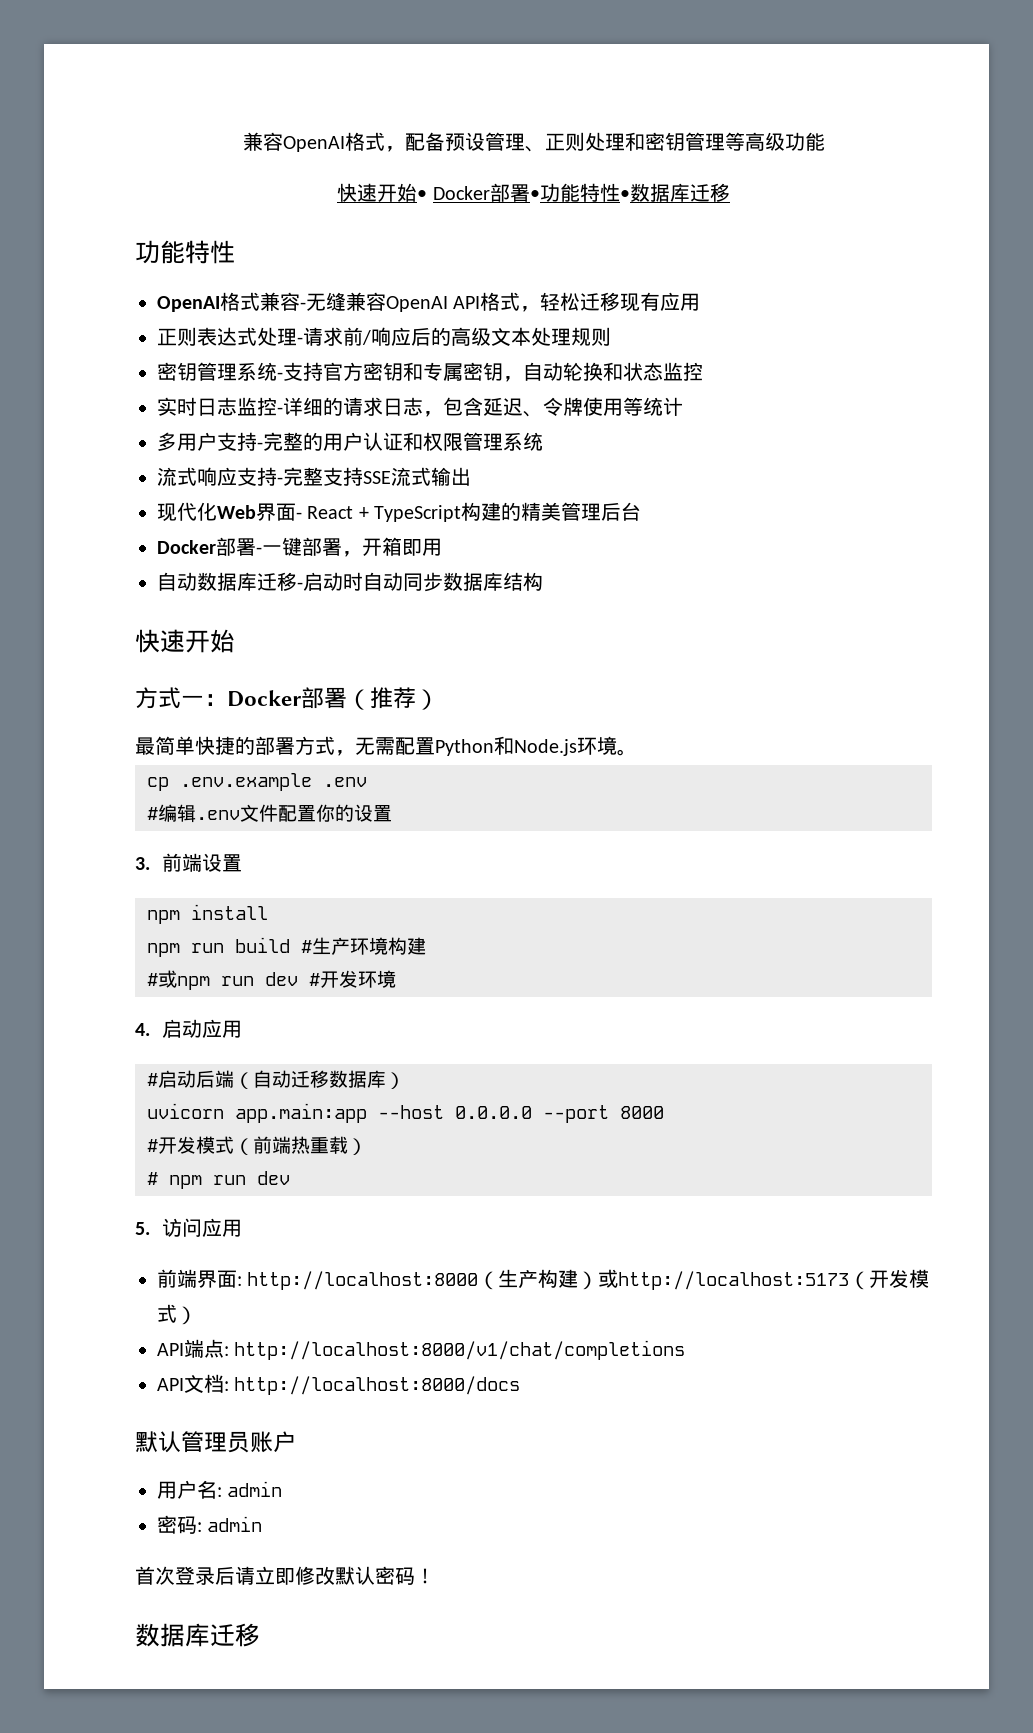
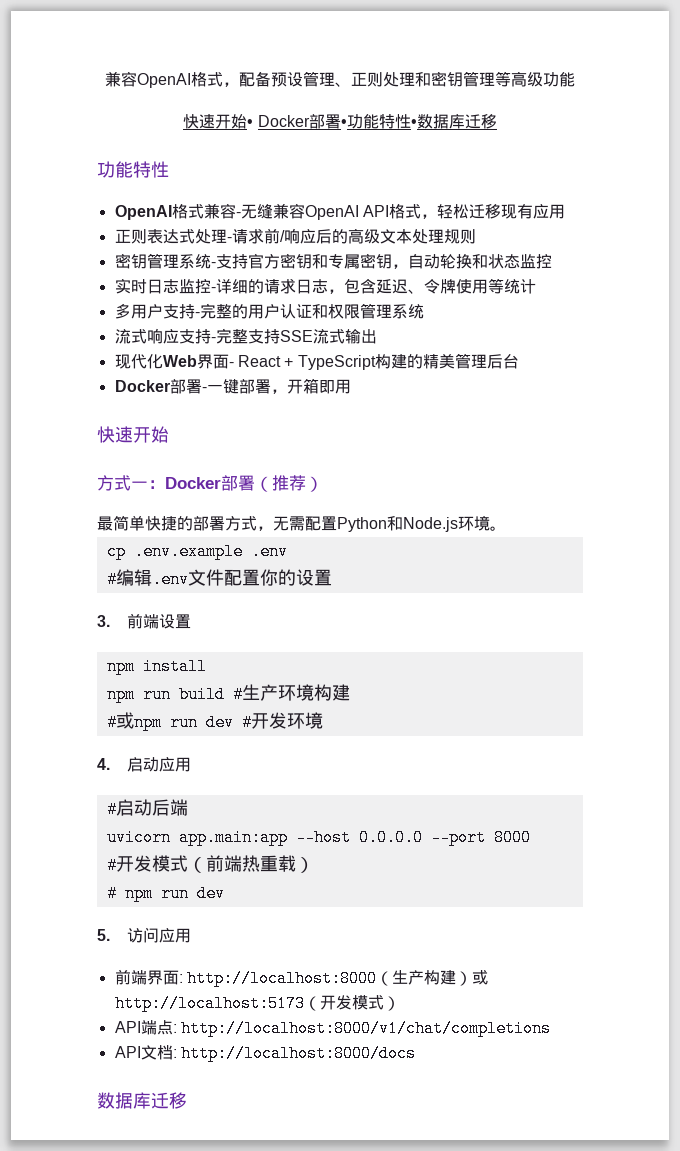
- 自动数据库迁移-启动时自动同步数据库结构
- #启动后端（自动迁移数据库）
+ #启动后端
- 默认管理员账户
- 用户名: admin
- 密码: admin
- 首次登录后请立即修改默认密码！

